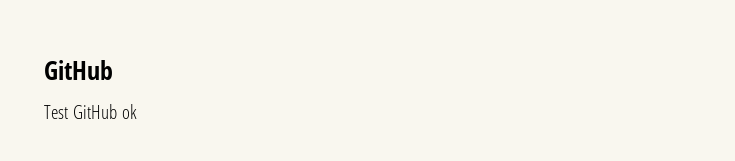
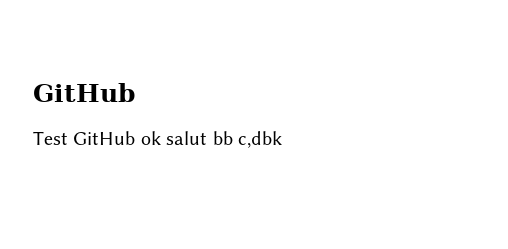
- Test GitHub ok
+ Test GitHub ok salut bb c,dbk

